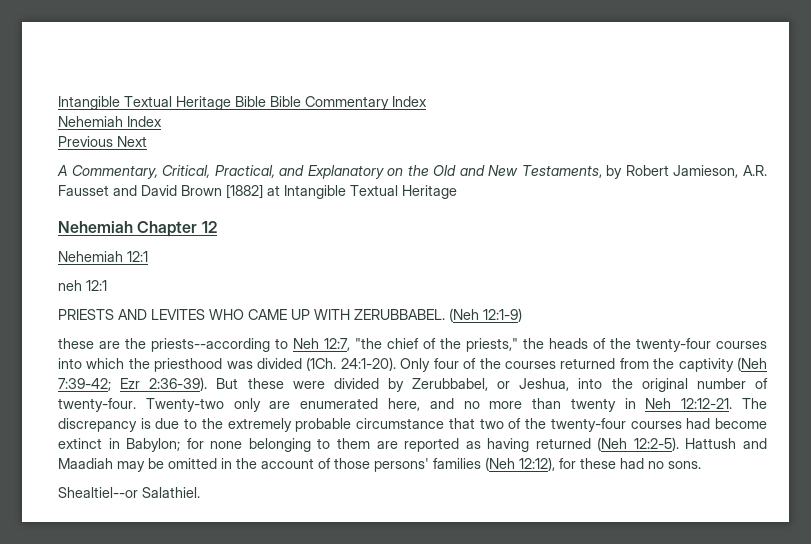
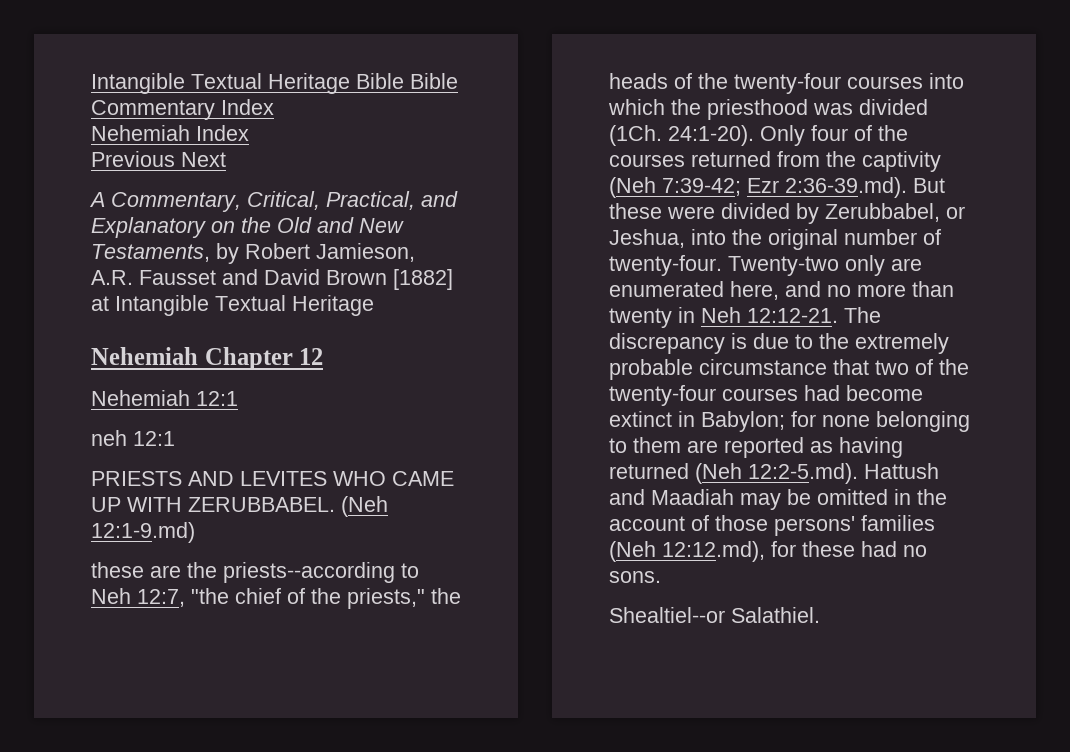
- (Neh 12:1-9)
+ (Neh 12:1-9.md)
- Only four of the courses returned from the captivity (Neh 7:39-42; Ezr 2:36-39). But these were divided by Zerubbabel, or Jeshua, into the original number of twenty-four.
+ Only four of the courses returned from the captivity (Neh 7:39-42; Ezr 2:36-39.md). But these were divided by Zerubbabel, or Jeshua, into the original number of twenty-four.
- The discrepancy is due to the extremely probable circumstance that two of the twenty-four courses had become extinct in Babylon; for none belonging to them are reported as having returned (Neh 12:2-5). Hattush and Maadiah may be omitted in the account of those persons' families (Neh 12:12), for these had no sons.
+ The discrepancy is due to the extremely probable circumstance that two of the twenty-four courses had become extinct in Babylon; for none belonging to them are reported as having returned (Neh 12:2-5.md). Hattush and Maadiah may be omitted in the account of those persons' families (Neh 12:12.md), for these had no sons.

